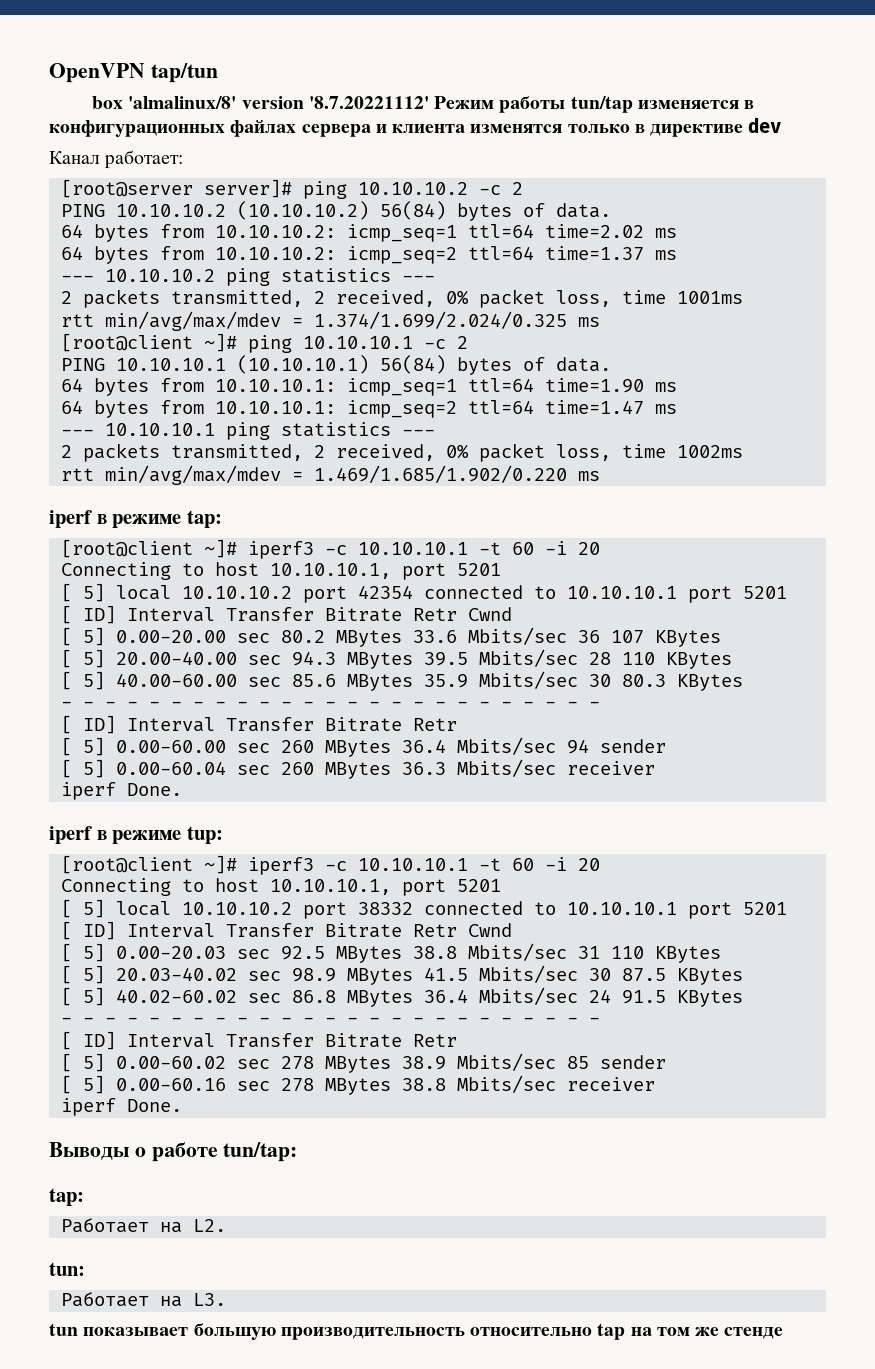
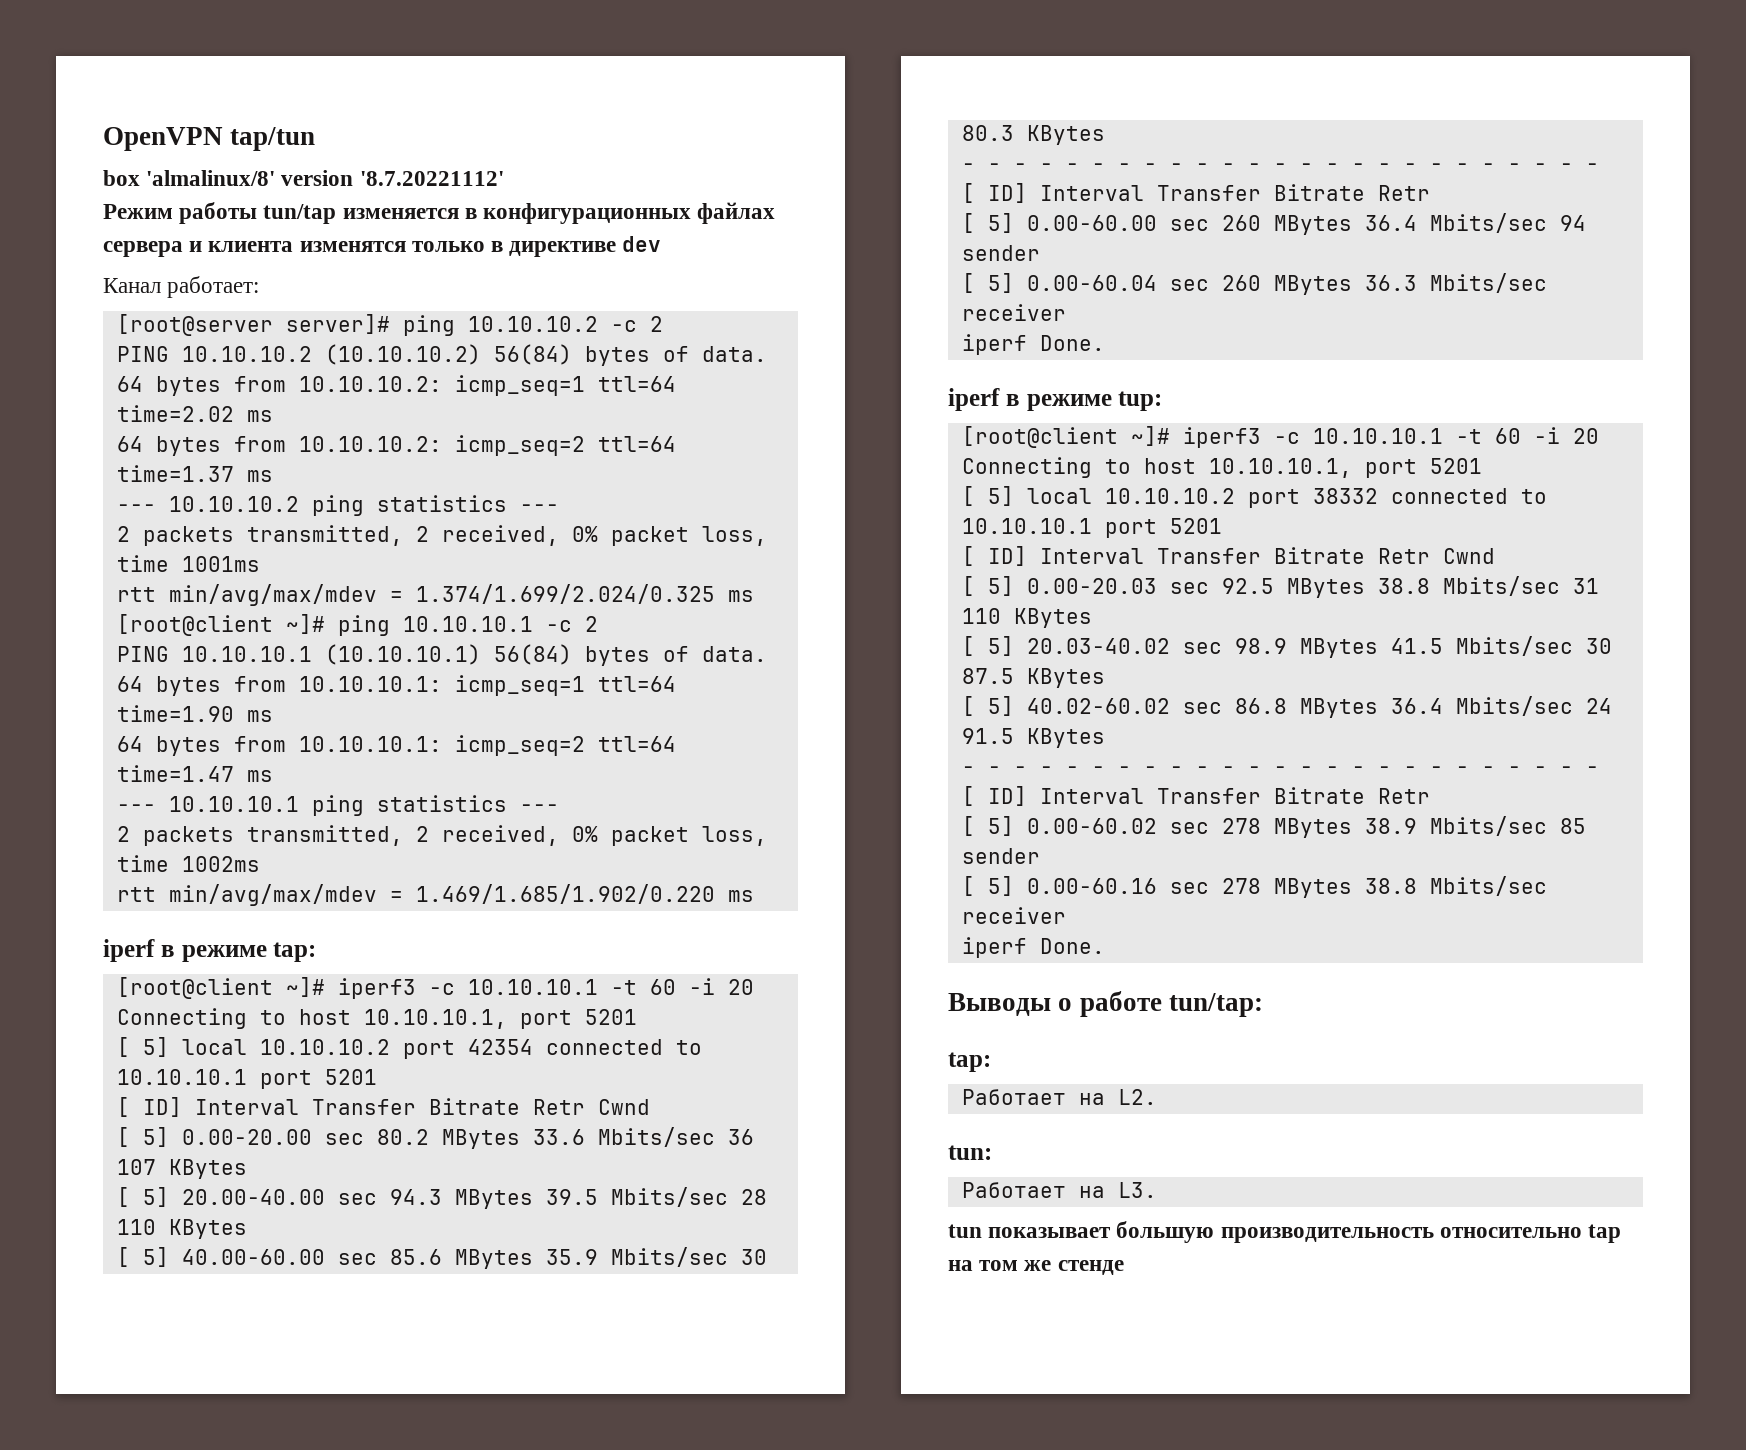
- box 'almalinux/8' version '8.7.20221112' Режим работы tun/tap изменяется в конфигурационных файлах сервера и клиента изменятся только в директиве dev
+ box 'almalinux/8' version '8.7.20221112'
+ Режим работы tun/tap изменяется в конфигурационных файлах сервера и клиента изменятся только в директиве dev

